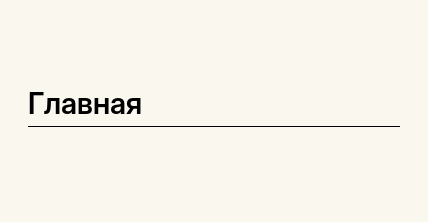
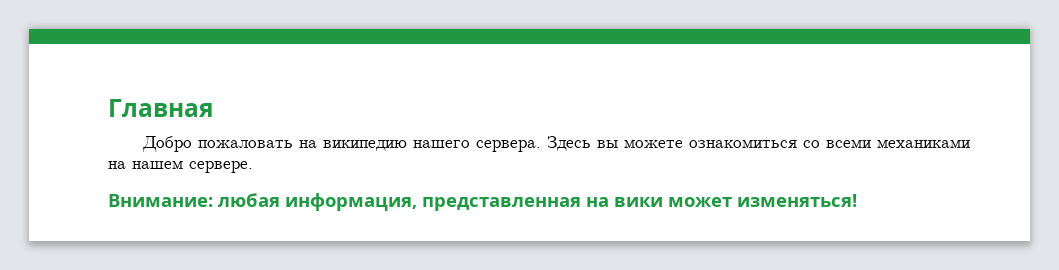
+ Добро пожаловать на википедию нашего сервера. Здесь вы можете ознакомиться со всеми механиками на нашем сервере.
+ Внимание: любая информация, представленная на вики может изменяться!

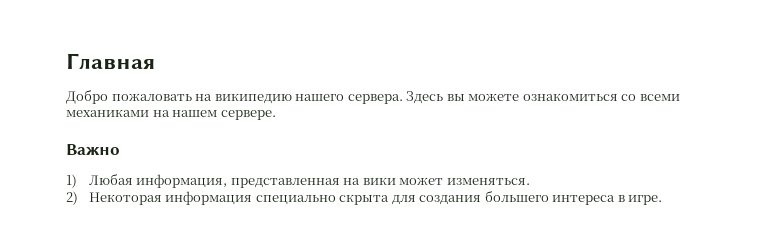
- Внимание: любая информация, представленная на вики может изменяться!
+ Важно
+ 1) Любая информация, представленная на вики может изменяться.
+ 2) Некоторая информация специально скрыта для создания большего интереса в игре.

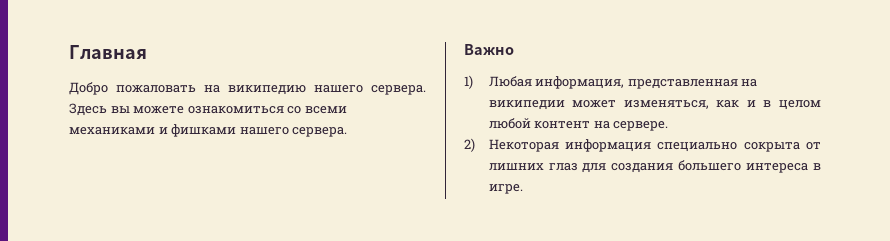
- Здесь вы можете ознакомиться со всеми механиками на нашем сервере.
+ Здесь вы можете ознакомиться со всеми механиками и фишками нашего сервера.
- 1) Любая информация, представленная на вики может изменяться.
+ 1) Любая информация, представленная на википедии может изменяться, как и в целом любой контент на сервере.
- 2) Некоторая информация специально скрыта для создания большего интереса в игре.
+ 2) Некоторая информация специально сокрыта от лишних глаз для создания большего интереса в игре.

